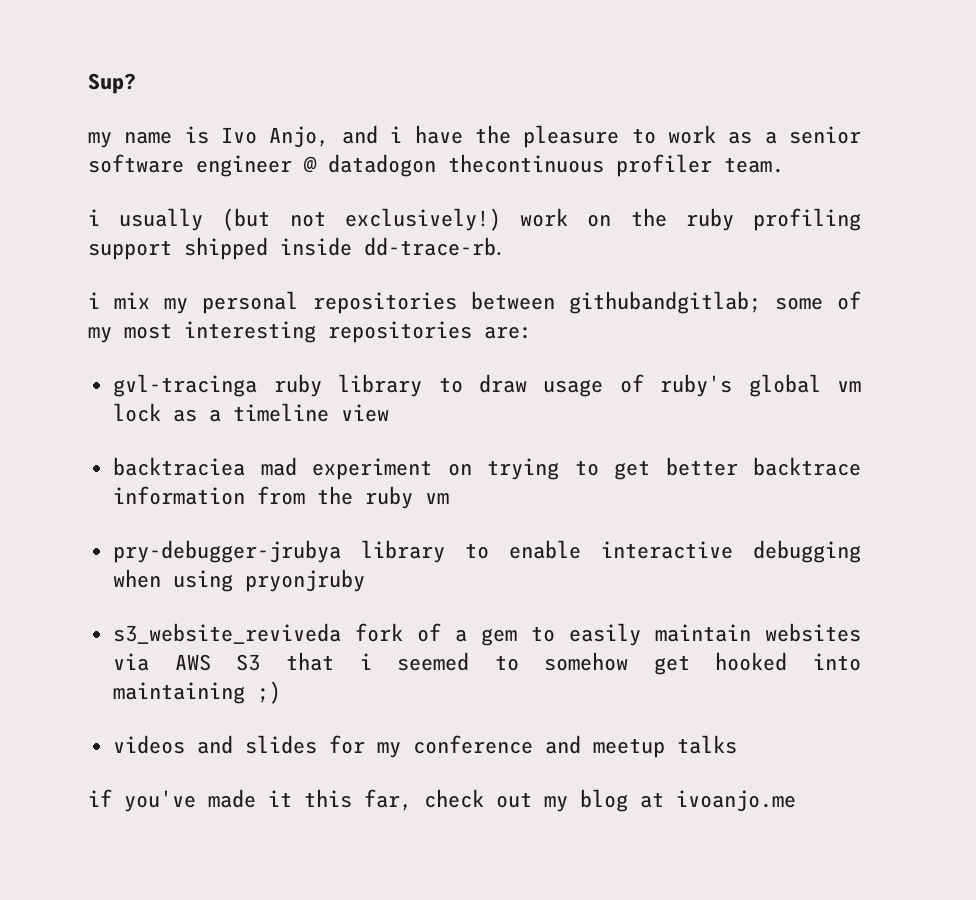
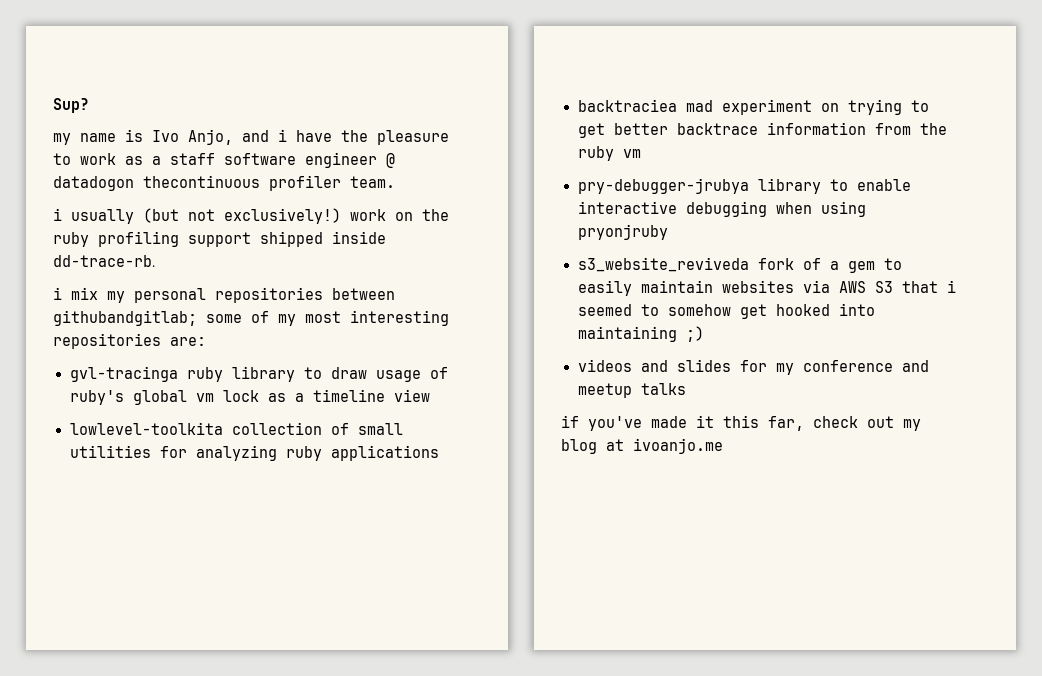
- my name is Ivo Anjo, and i have the pleasure to work as a senior software engineer @ datadogon thecontinuous profiler team.
+ my name is Ivo Anjo, and i have the pleasure to work as a staff software engineer @ datadogon thecontinuous profiler team.
+ lowlevel-toolkita collection of small utilities for analyzing ruby applications

